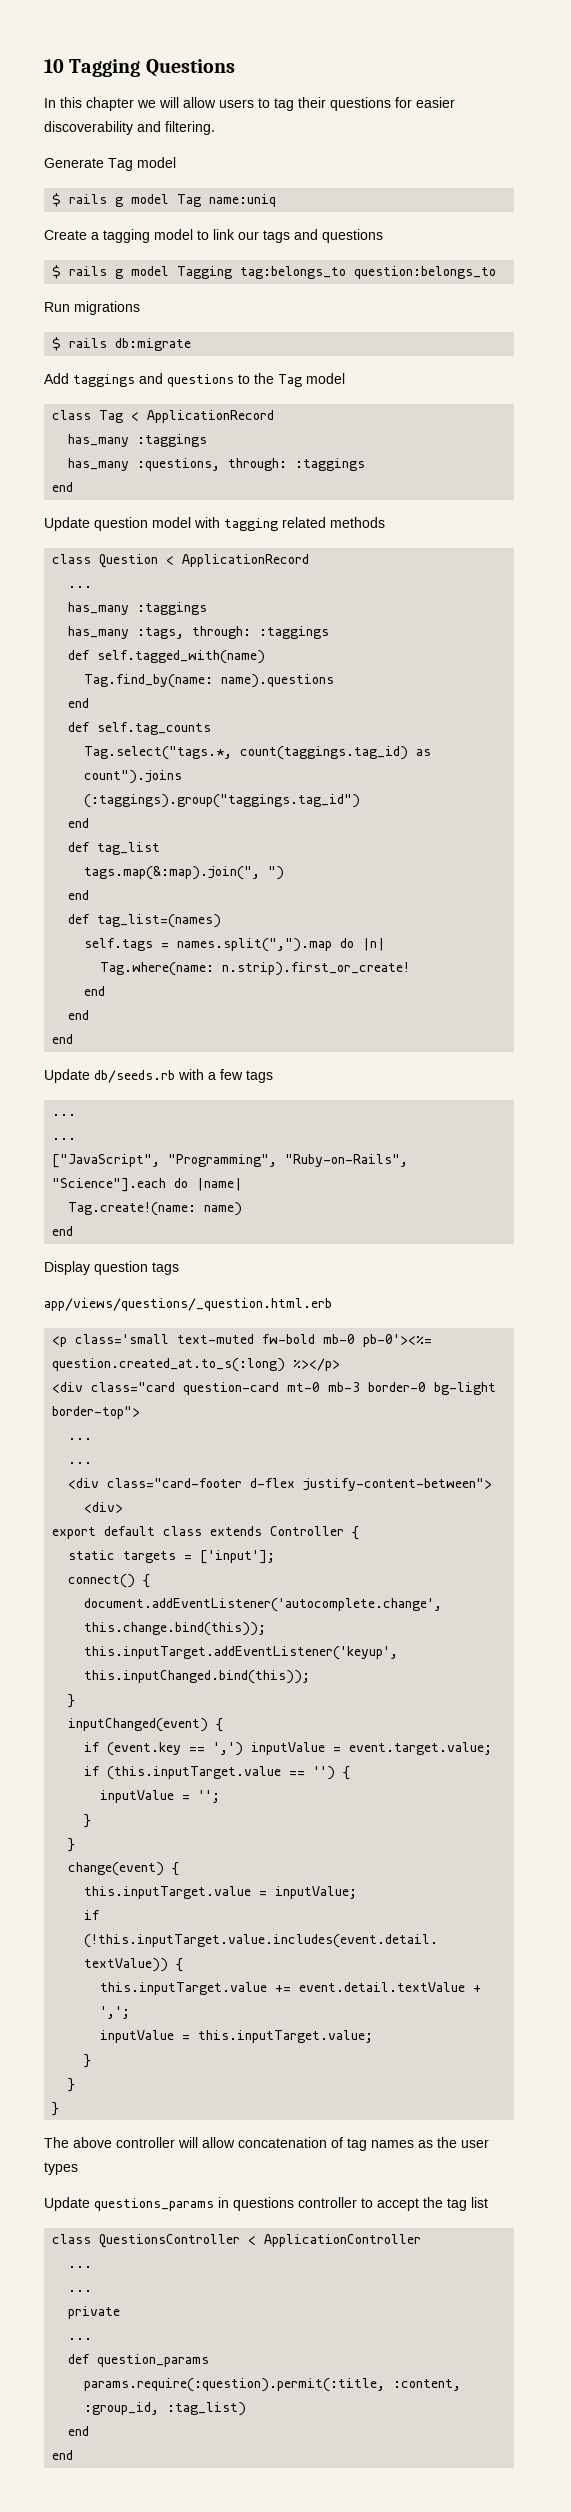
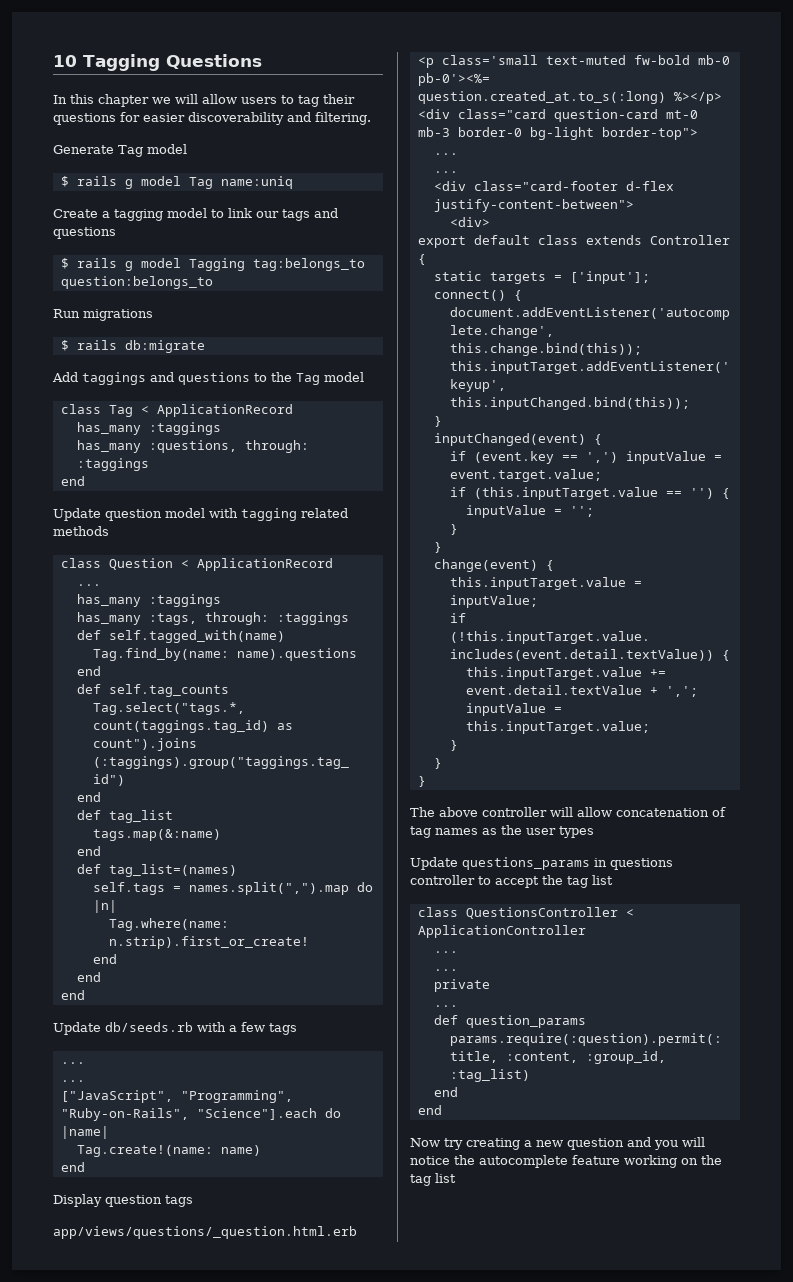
- tags.map(&:map).join(", ")
+ tags.map(&:name)
+ Now try creating a new question and you will notice the autocomplete feature working on the tag list

